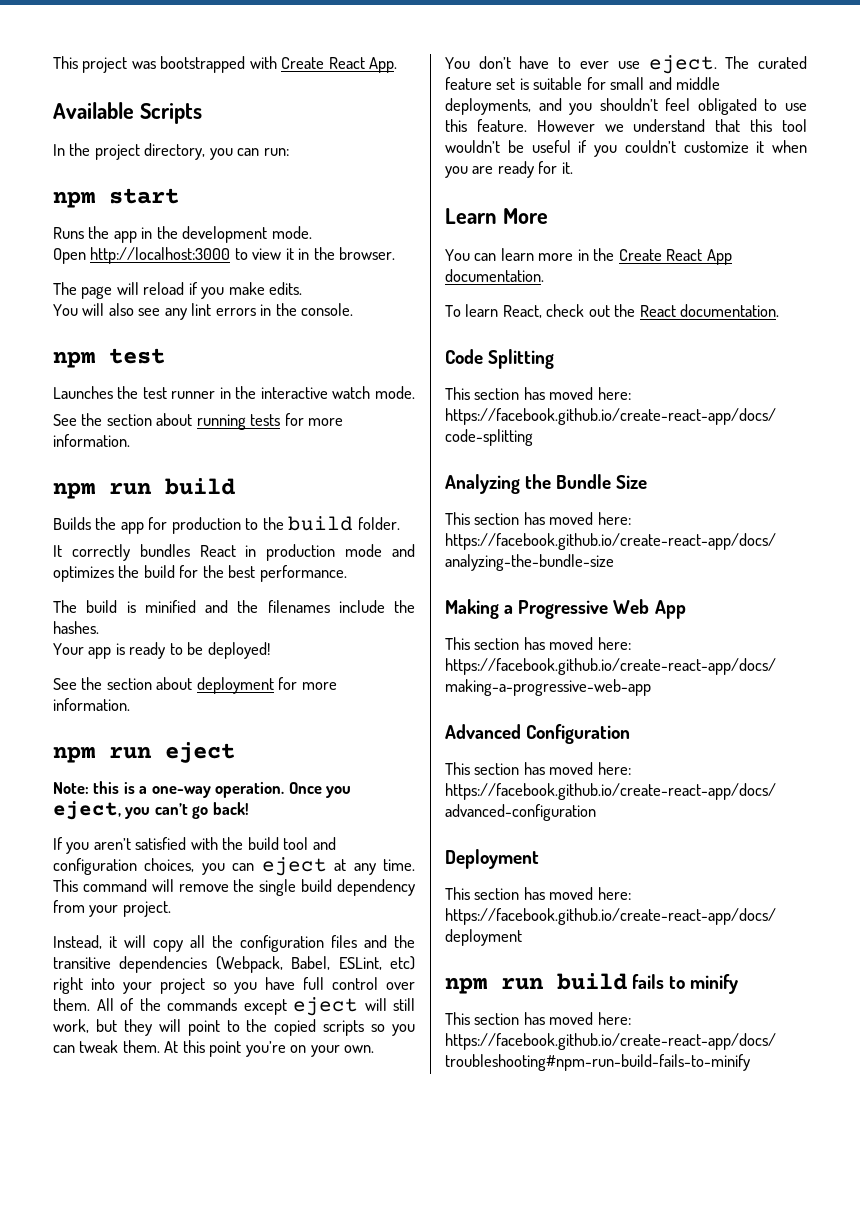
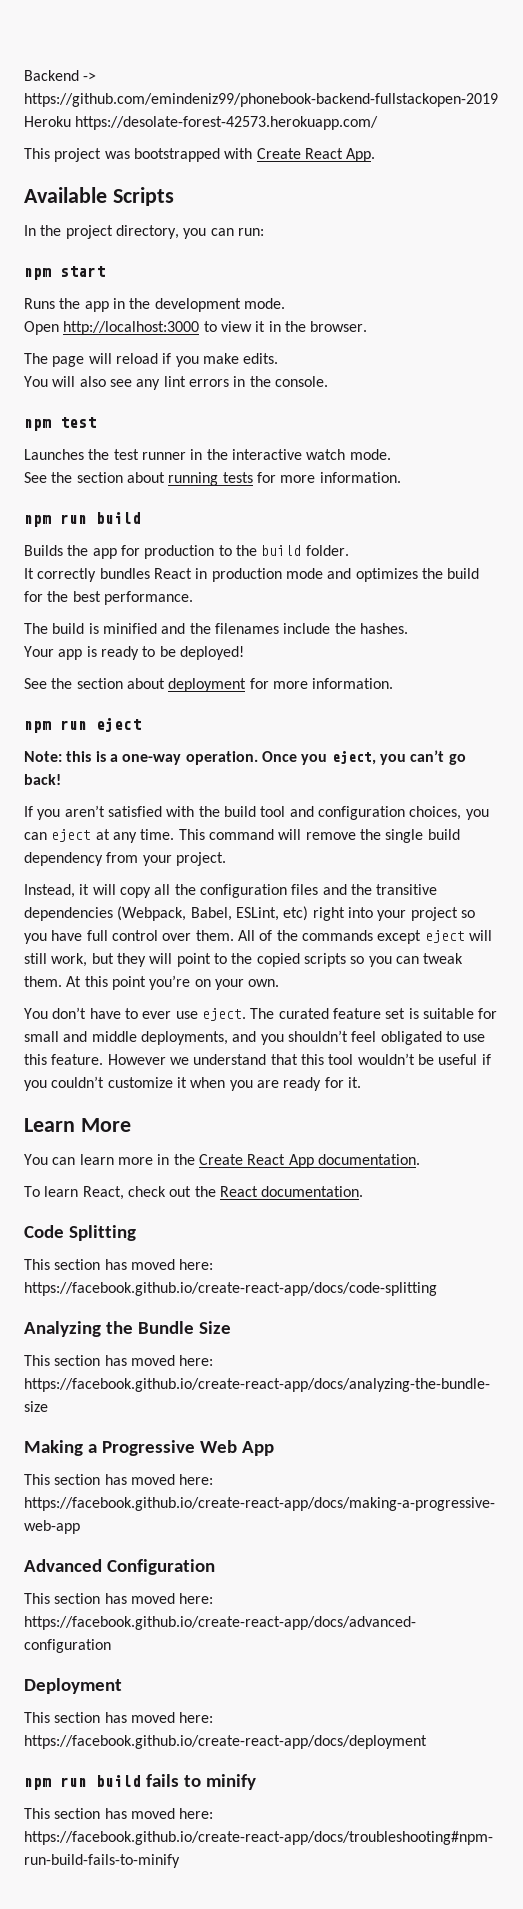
+ Backend -> https://github.com/emindeniz99/phonebook-backend-fullstackopen-2019 Heroku https://desolate-forest-42573.herokuapp.com/

